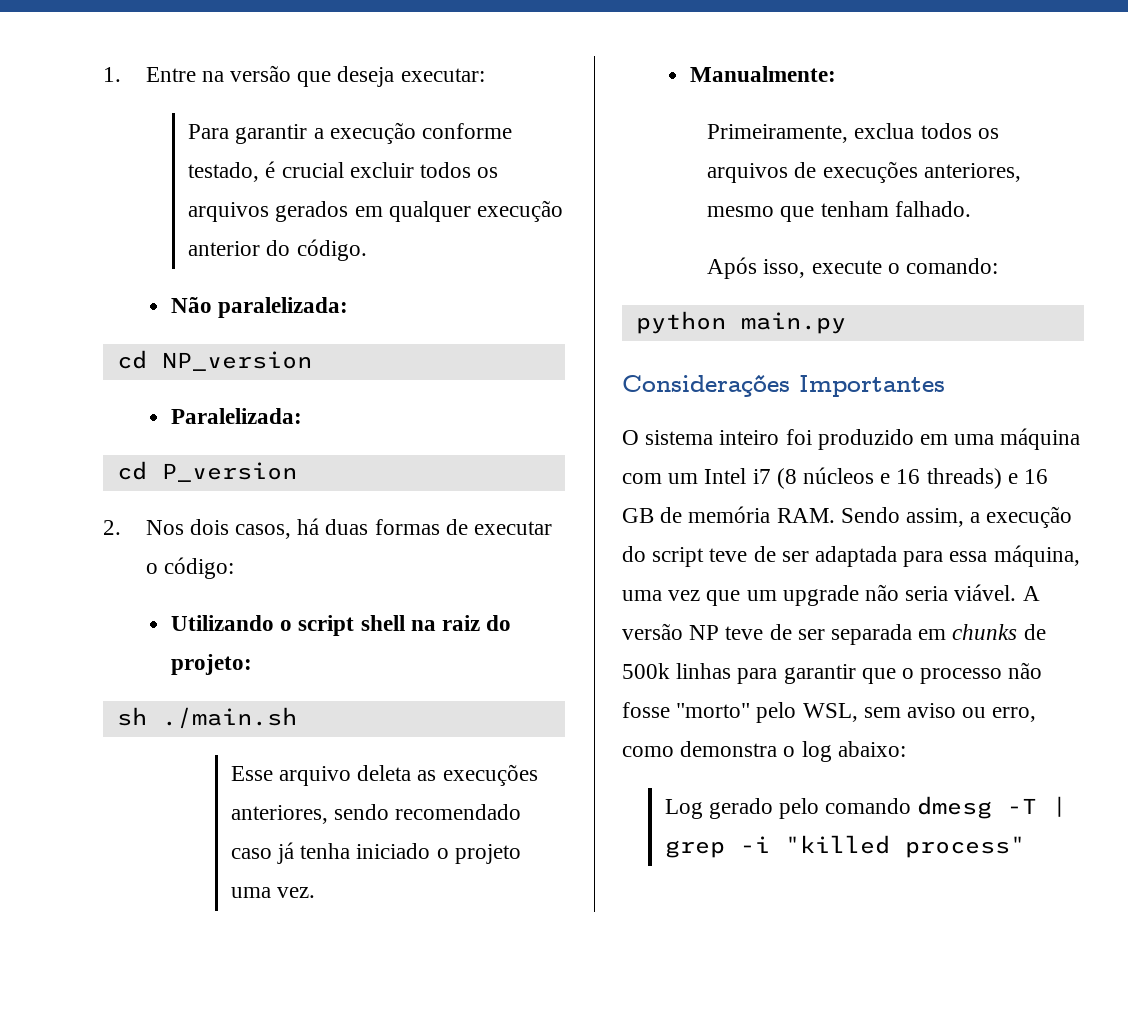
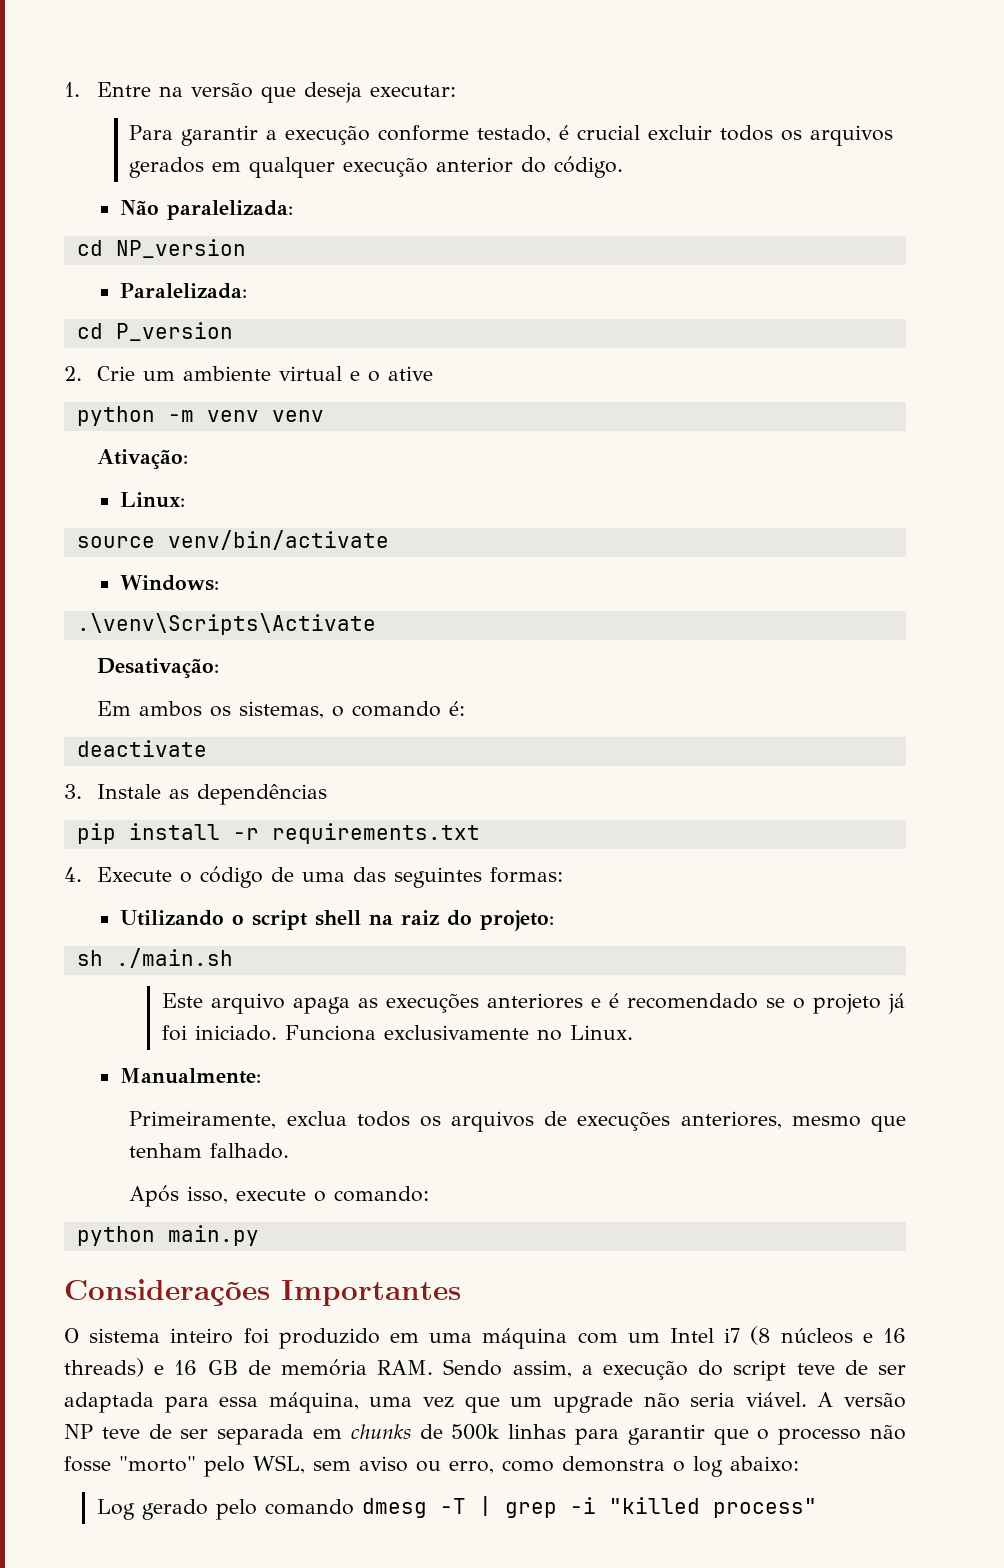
- 2. Nos dois casos, há duas formas de executar o código:
+ 2. Crie um ambiente virtual e o ative
+ python -m venv venv
+ Ativação:
+ Linux:
+ source venv/bin/activate
+ Windows:
+ .\venv\Scripts\Activate
+ Desativação:
+ Em ambos os sistemas, o comando é:
+ deactivate
+ 3. Instale as dependências
+ pip install -r requirements.txt
+ 4. Execute o código de uma das seguintes formas:
- Esse arquivo deleta as execuções anteriores, sendo recomendado caso já tenha iniciado o projeto uma vez.
+ Este arquivo apaga as execuções anteriores e é recomendado se o projeto já foi iniciado. Funciona exclusivamente no Linux.

